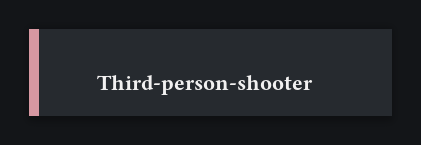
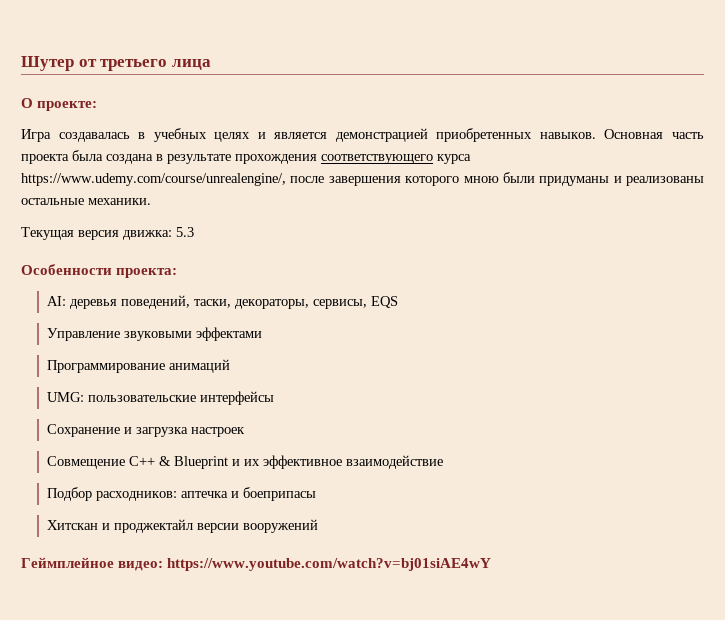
- Third-person-shooter
+ Шутер от третьего лица
+ О проекте:
+ Игра создавалась в учебных целях и является демонстрацией приобретенных навыков. Основная часть проекта была создана в результате прохождения соответствующего курса https://www.udemy.com/course/unrealengine/, после завершения которого мною были придуманы и реализованы остальные механики.
+ Текущая версия движка: 5.3
+ Особенности проекта:
+ AI: деревья поведений, таски, декораторы, сервисы, EQS
+ Управление звуковыми эффектами
+ Программирование анимаций
+ UMG: пользовательские интерфейсы
+ Сохранение и загрузка настроек
+ Совмещение C++ & Blueprint и их эффективное взаимодействие
+ Подбор расходников: аптечка и боеприпасы
+ Хитскан и проджектайл версии вооружений
+ Геймплейное видео: https://www.youtube.com/watch?v=bj01siAE4wY

